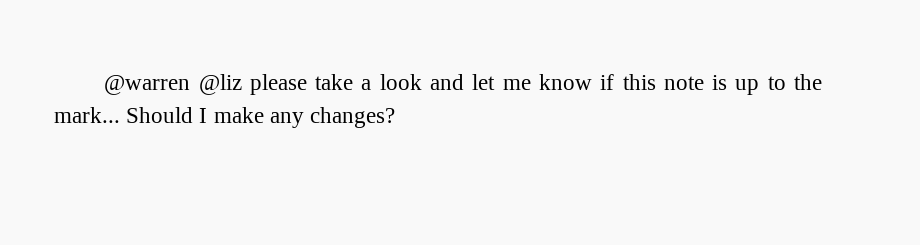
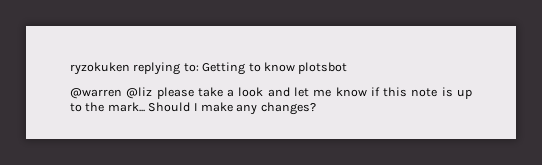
+ ryzokuken replying to: Getting to know plotsbot

